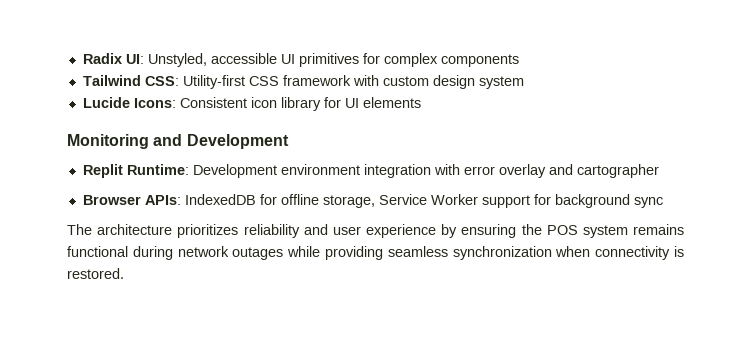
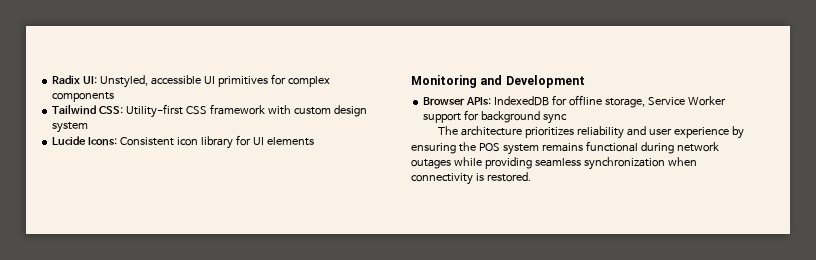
- Replit Runtime: Development environment integration with error overlay and cartographer

